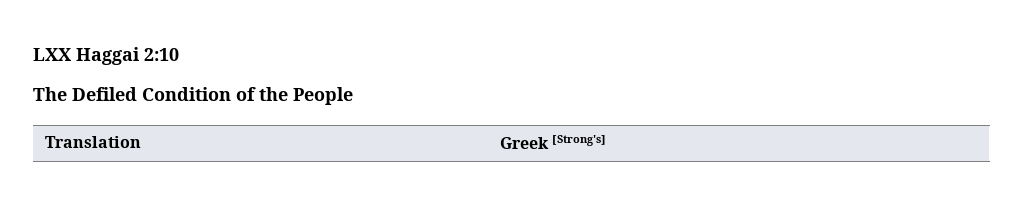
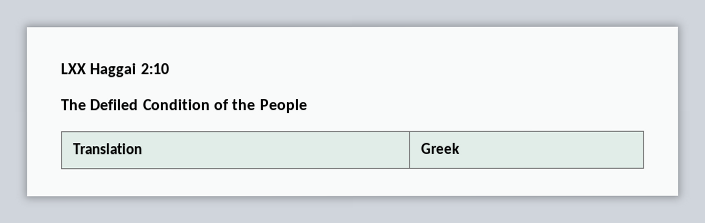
- Translation | Greek [Strong's]
+ Translation | Greek

